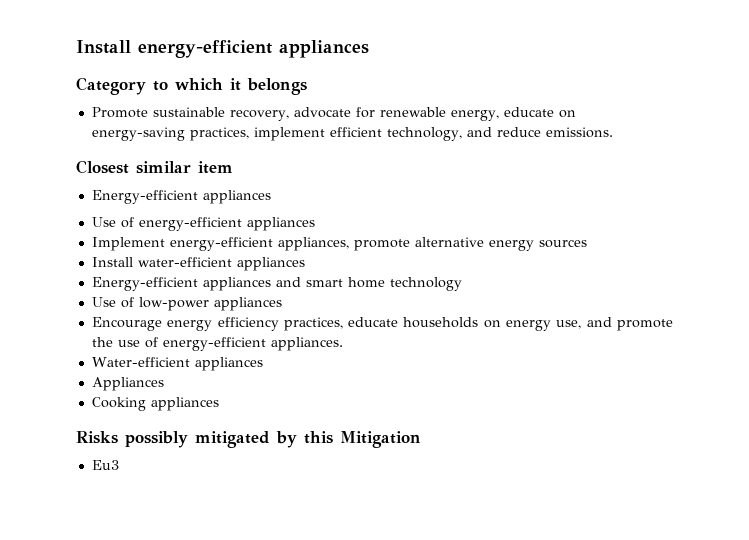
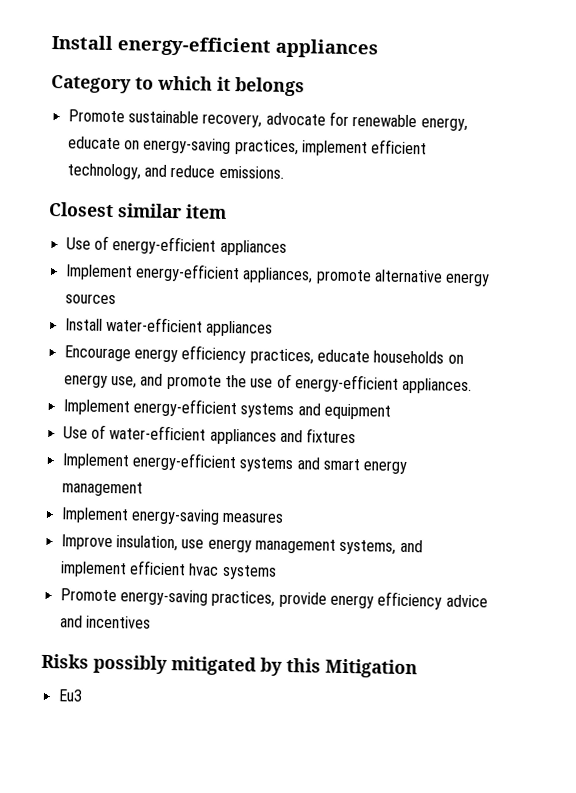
  Closest similar item
- Energy-efficient appliances
- Energy-efficient appliances and smart home technology
- Use of low-power appliances
- Water-efficient appliances
- Appliances
- Cooking appliances
+ Implement energy-efficient systems and equipment
+ Use of water-efficient appliances and fixtures
+ Implement energy-efficient systems and smart energy management
+ Implement energy-saving measures
+ Improve insulation, use energy management systems, and implement efficient hvac systems
+ Promote energy-saving practices, provide energy efficiency advice and incentives

